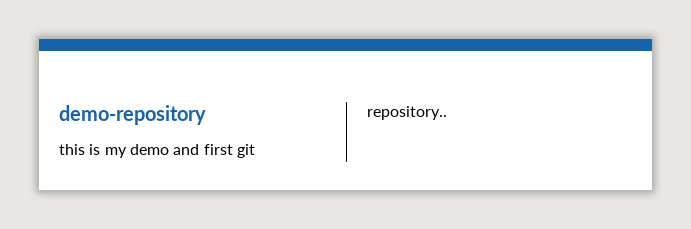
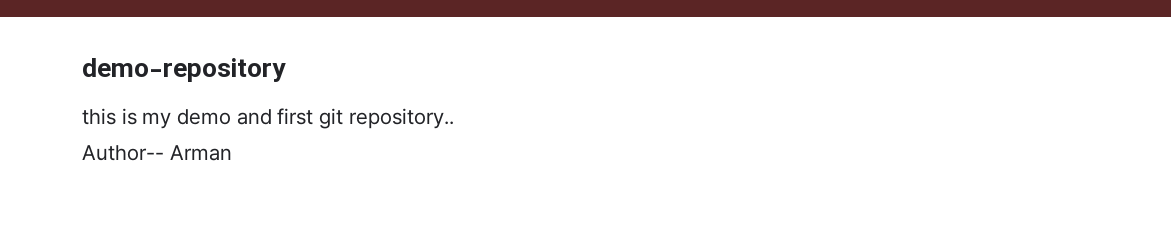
+ Author-- Arman

